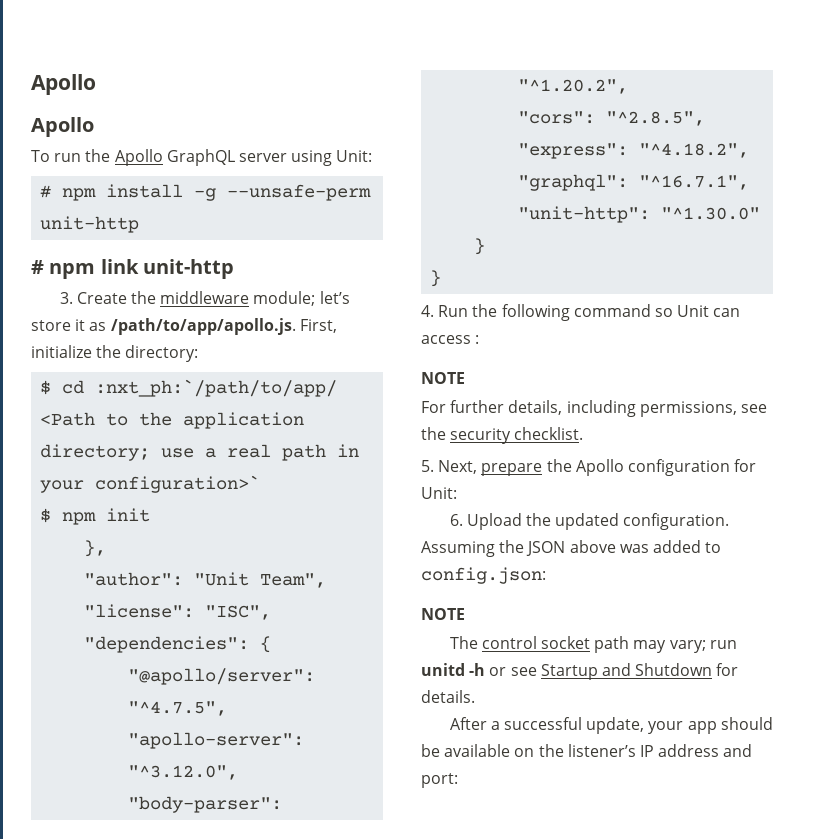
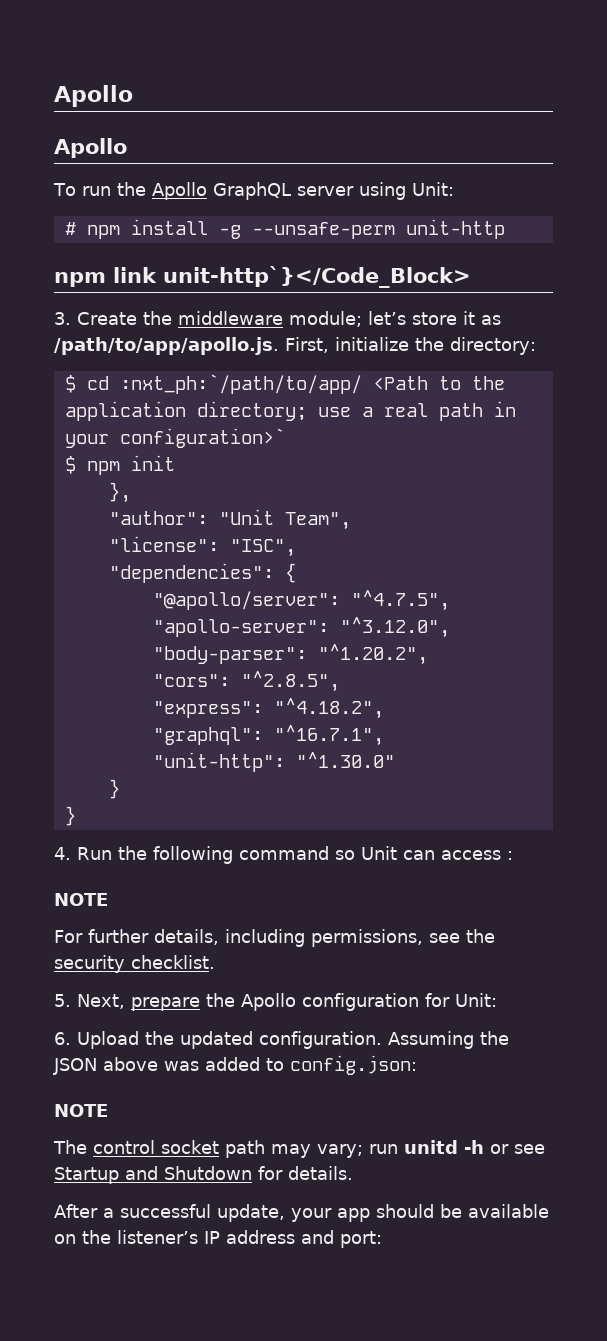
- # npm link unit-http
+ npm link unit-http`}</Code_Block>

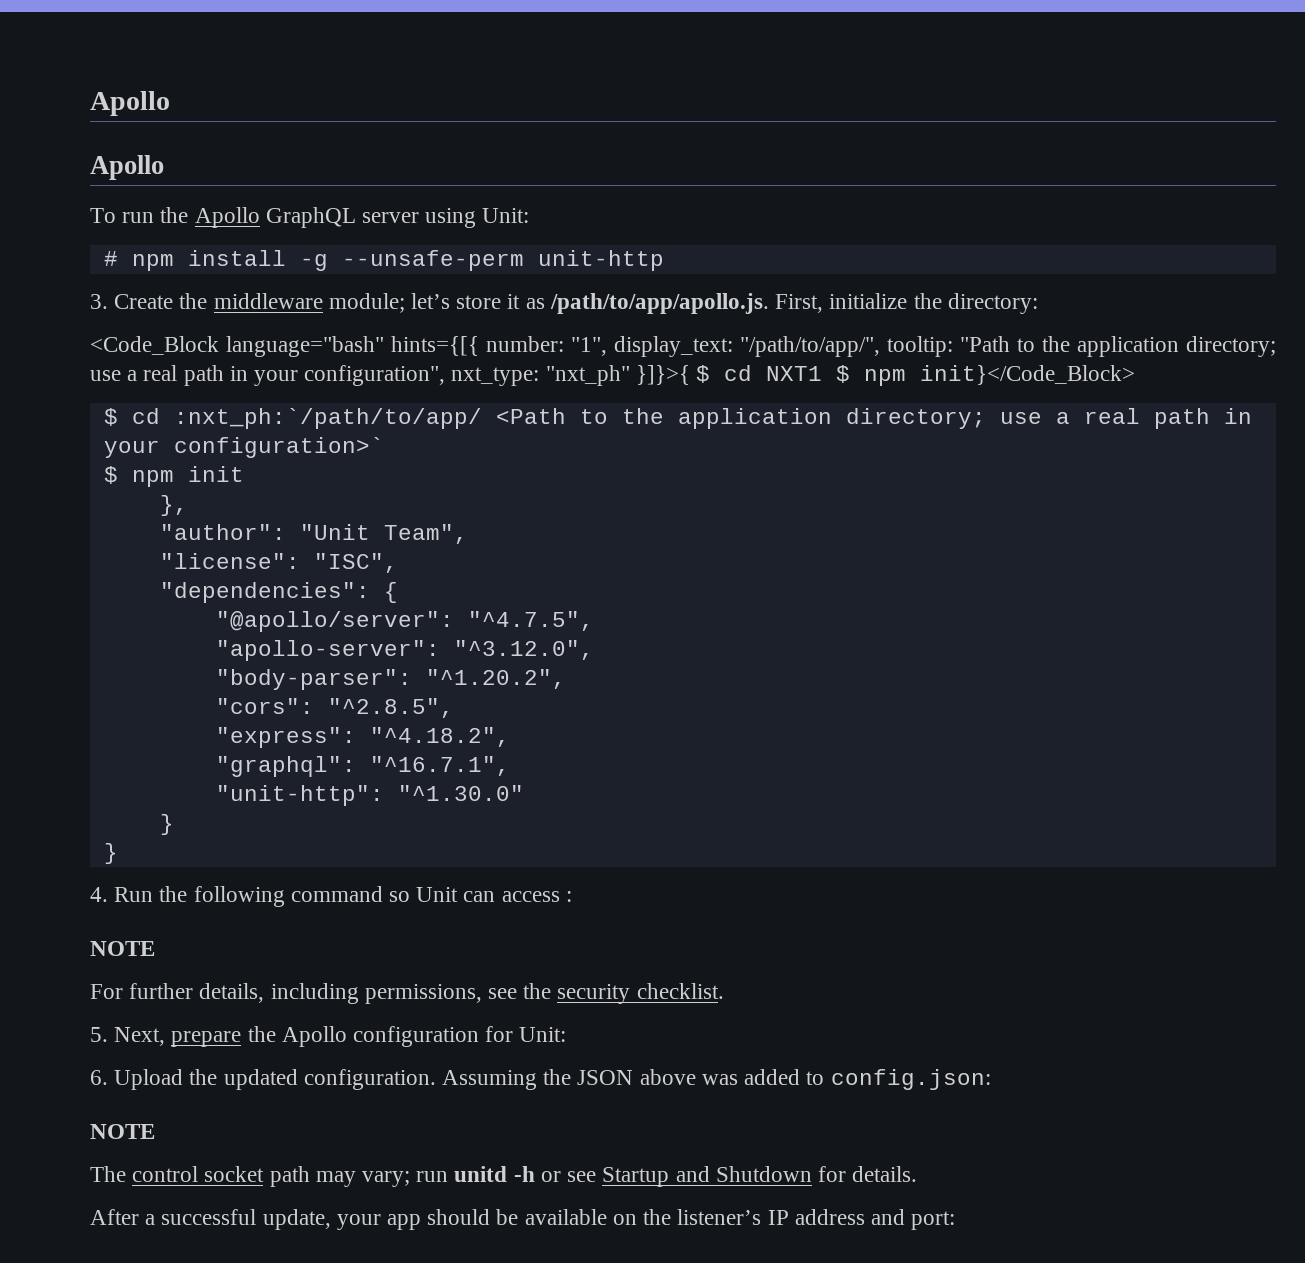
- npm link unit-http`}</Code_Block>
+ <Code_Block language="bash" hints={[{ number: "1", display_text: "/path/to/app/", tooltip: "Path to the application directory; use a real path in your configuration", nxt_type: "nxt_ph" }]}>{ $ cd NXT1 $ npm init}</Code_Block>

